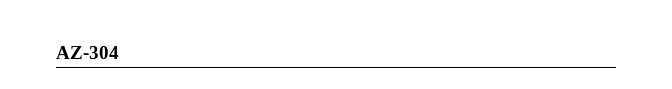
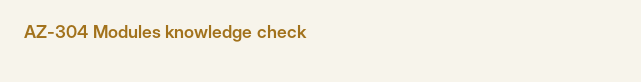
- AZ-304
+ AZ-304 Modules knowledge check

